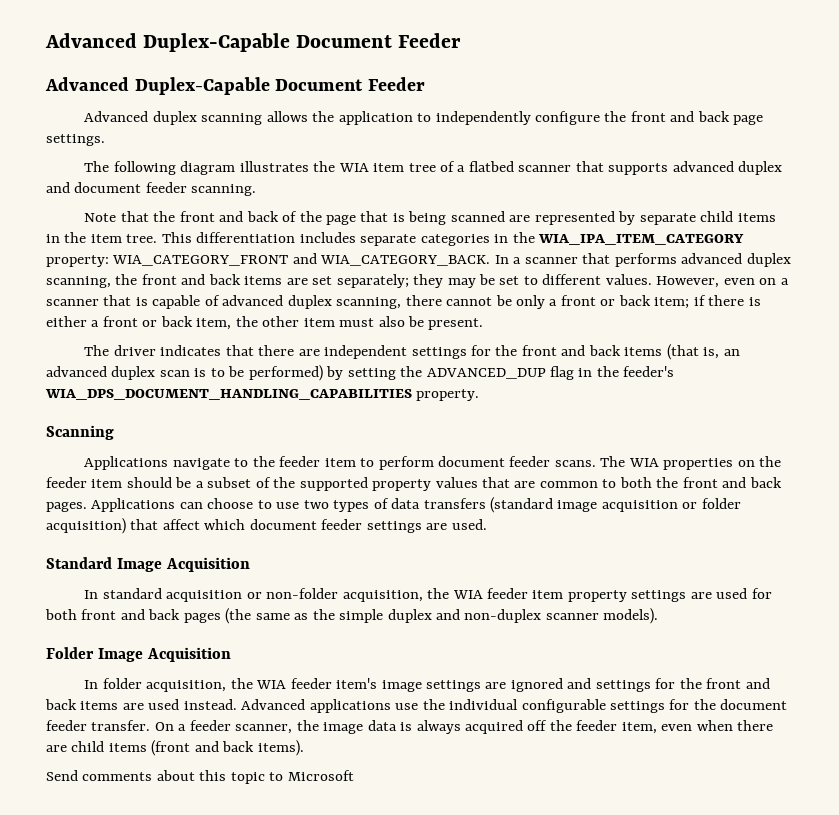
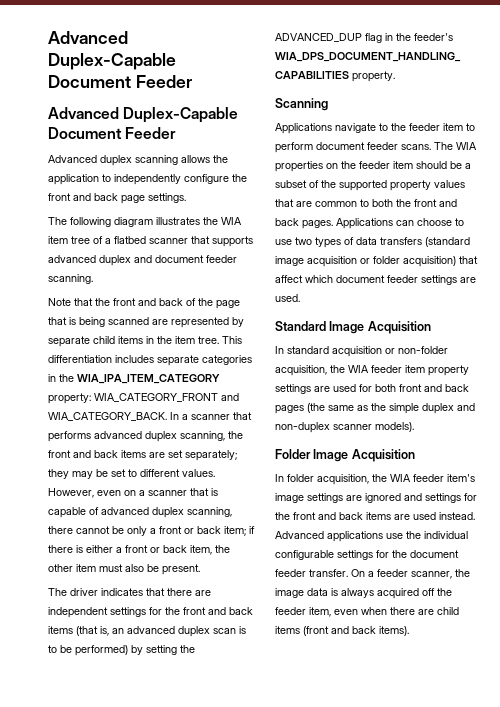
- Send comments about this topic to Microsoft

